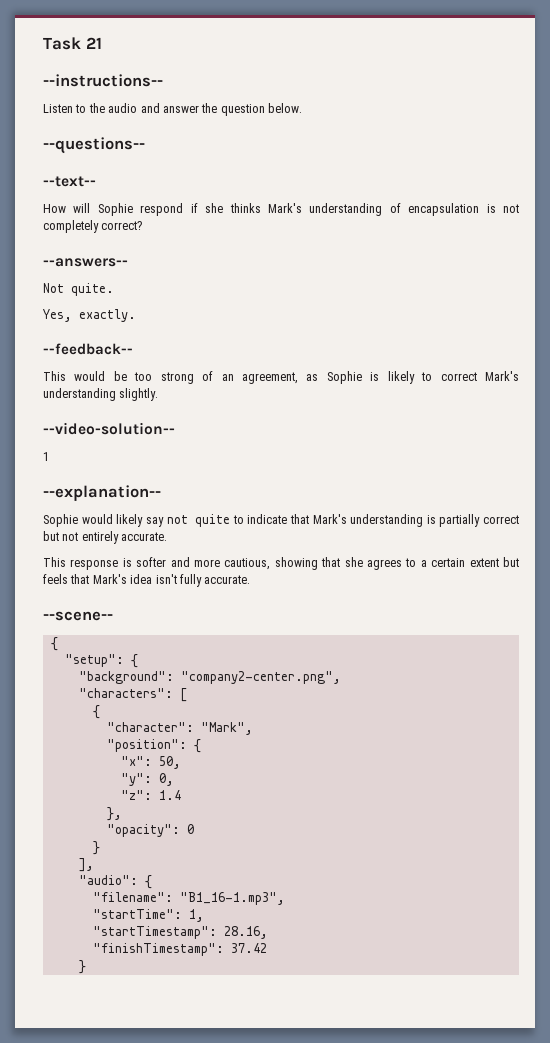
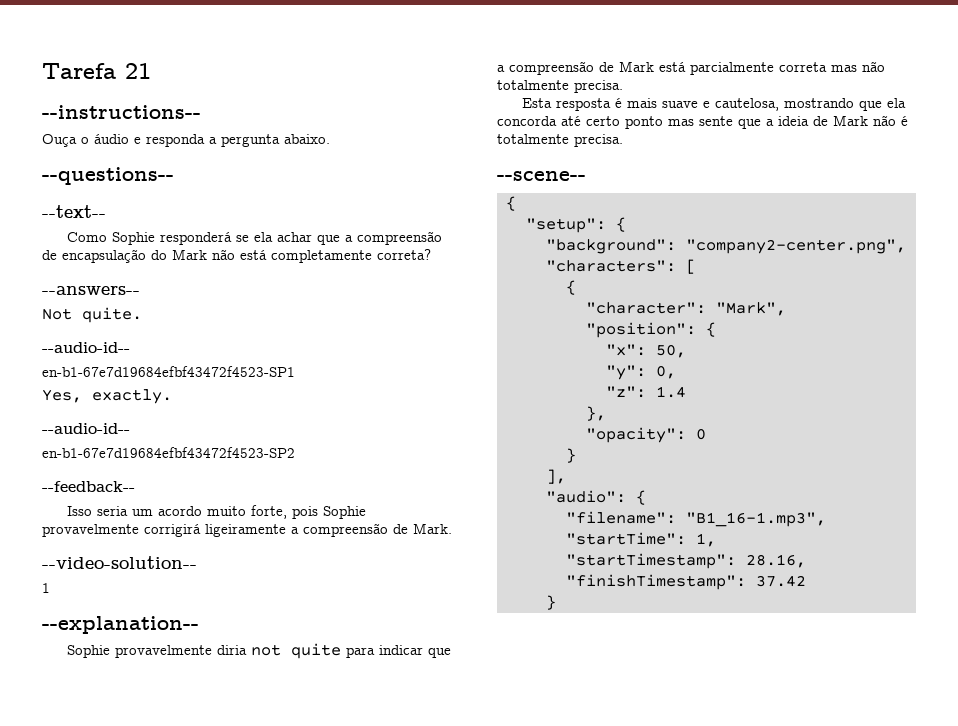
- Task 21
+ Tarefa 21
- Listen to the audio and answer the question below.
+ Ouça o áudio e responda a pergunta abaixo.
  --questions--
  --text--
- How will Sophie respond if she thinks Mark's understanding of encapsulation is not completely correct?
+ Como Sophie responderá se ela achar que a compreensão de encapsulação do Mark não está completamente correta?
  Not quite.
+ --audio-id--
+ en-b1-67e7d19684efbf43472f4523-SP1
  Yes, exactly.
+ --audio-id--
+ en-b1-67e7d19684efbf43472f4523-SP2
- This would be too strong of an agreement, as Sophie is likely to correct Mark's understanding slightly.
+ Isso seria um acordo muito forte, pois Sophie provavelmente corrigirá ligeiramente a compreensão de Mark.
  --video-solution--
  1
  --explanation--
- Sophie would likely say not quite to indicate that Mark's understanding is partially correct but not entirely accurate.
- This response is softer and more cautious, showing that she agrees to a certain extent but feels that Mark's idea isn't fully accurate.
+ Sophie provavelmente diria not quite para indicar que a compreensão de Mark está parcialmente correta mas não totalmente precisa.
+ Esta resposta é mais suave e cautelosa, mostrando que ela concorda até certo ponto mas sente que a ideia de Mark não é totalmente precisa.

